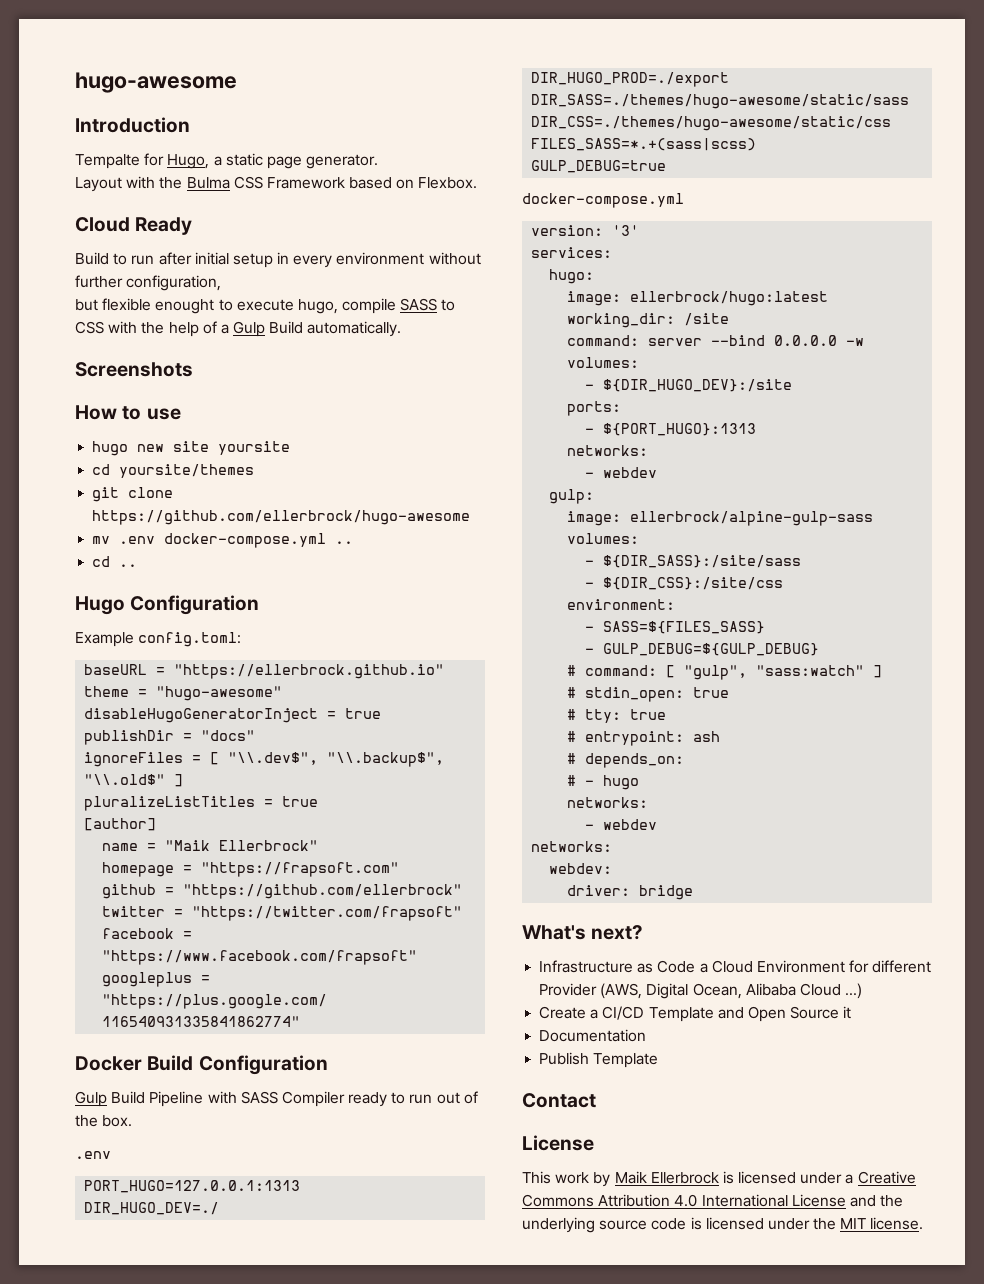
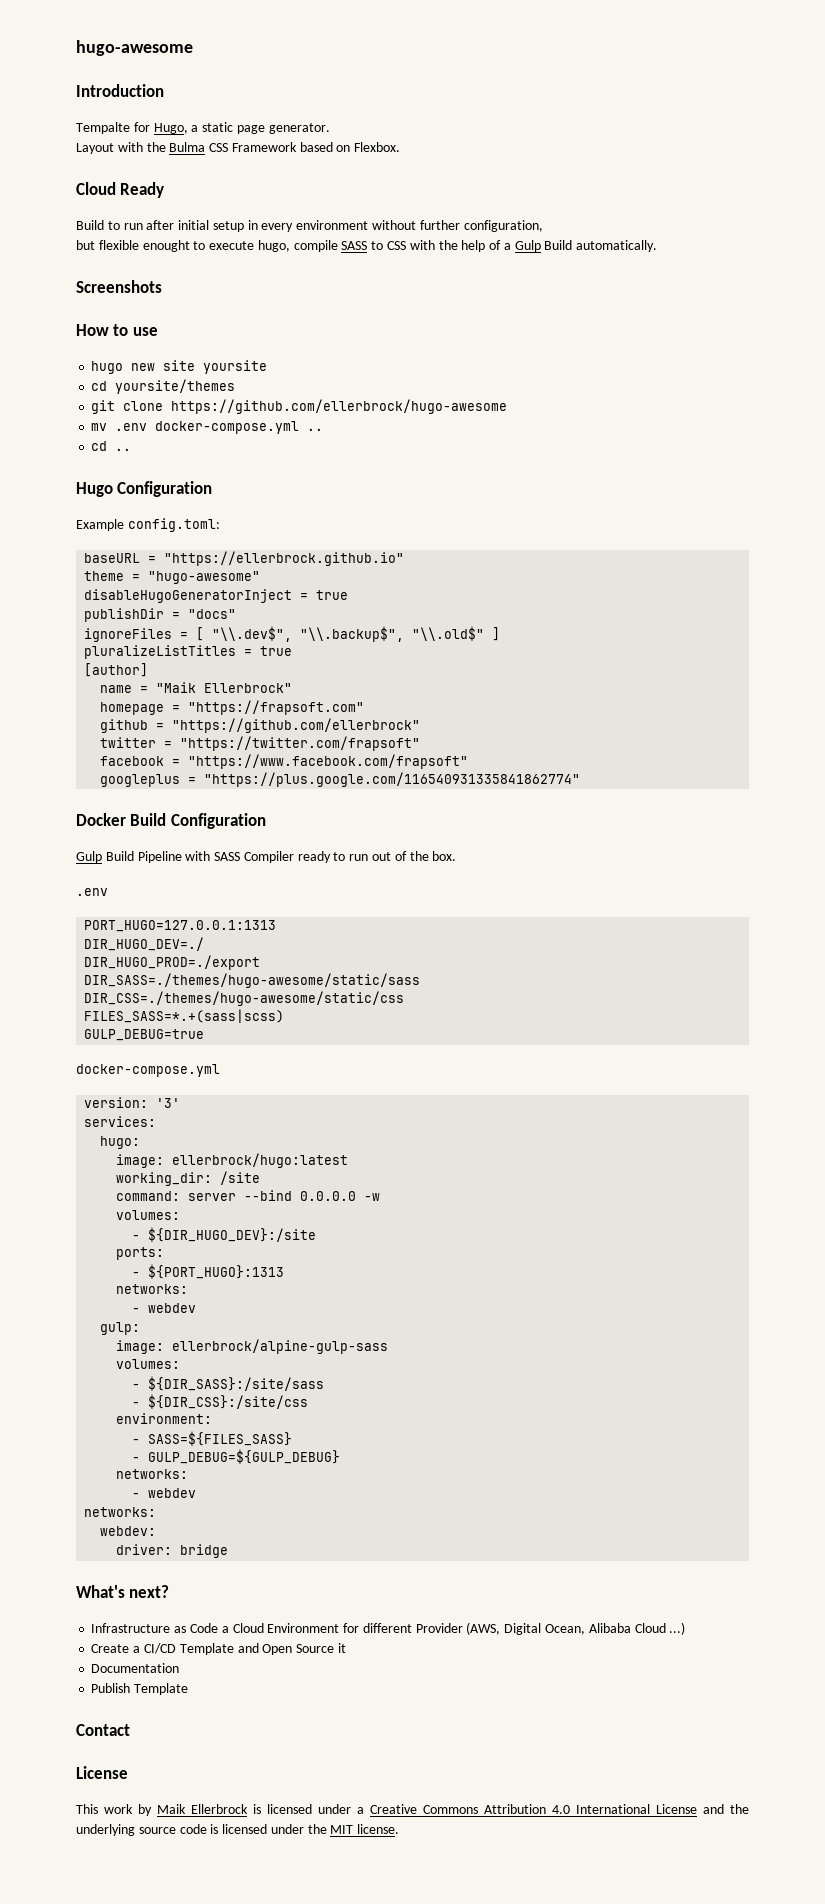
- # command: [ "gulp", "sass:watch" ]
- # stdin_open: true
- # tty: true
- # entrypoint: ash
- # depends_on:
- # - hugo

